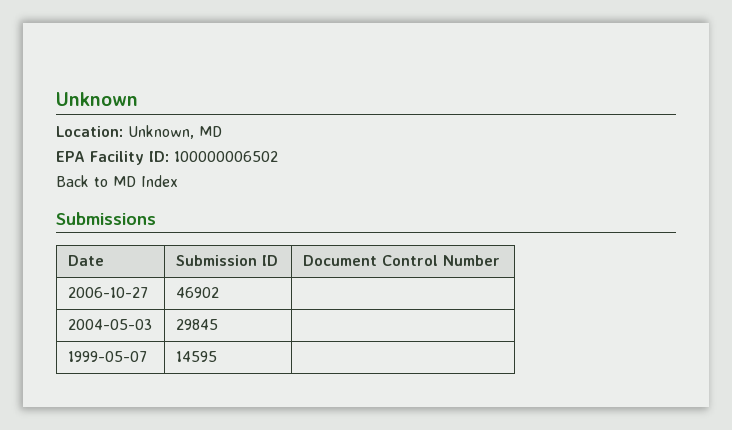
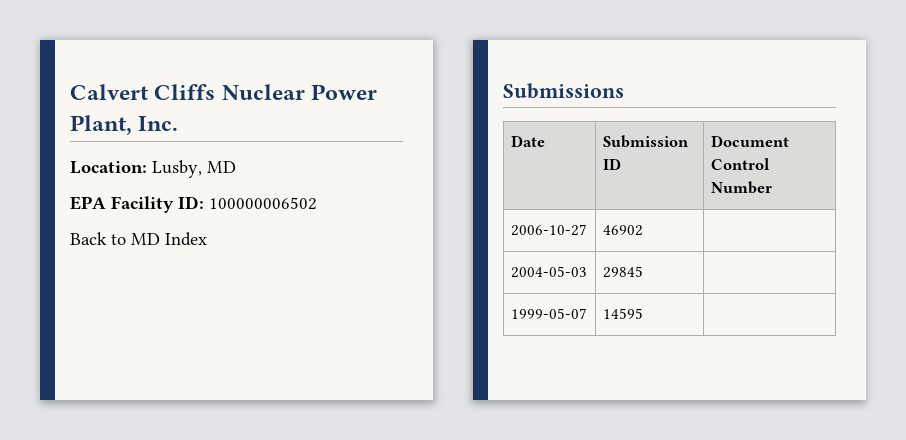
- Unknown
+ Calvert Cliffs Nuclear Power Plant, Inc.
- Location: Unknown, MD
+ Location: Lusby, MD

